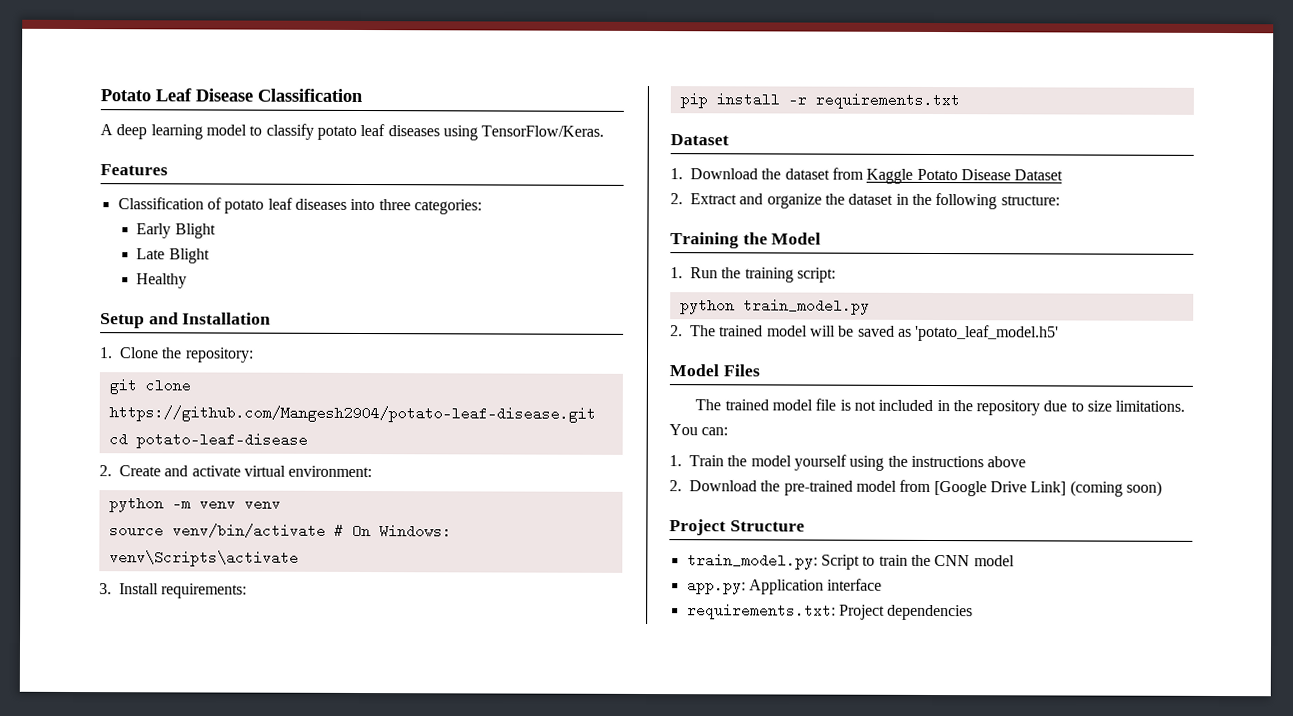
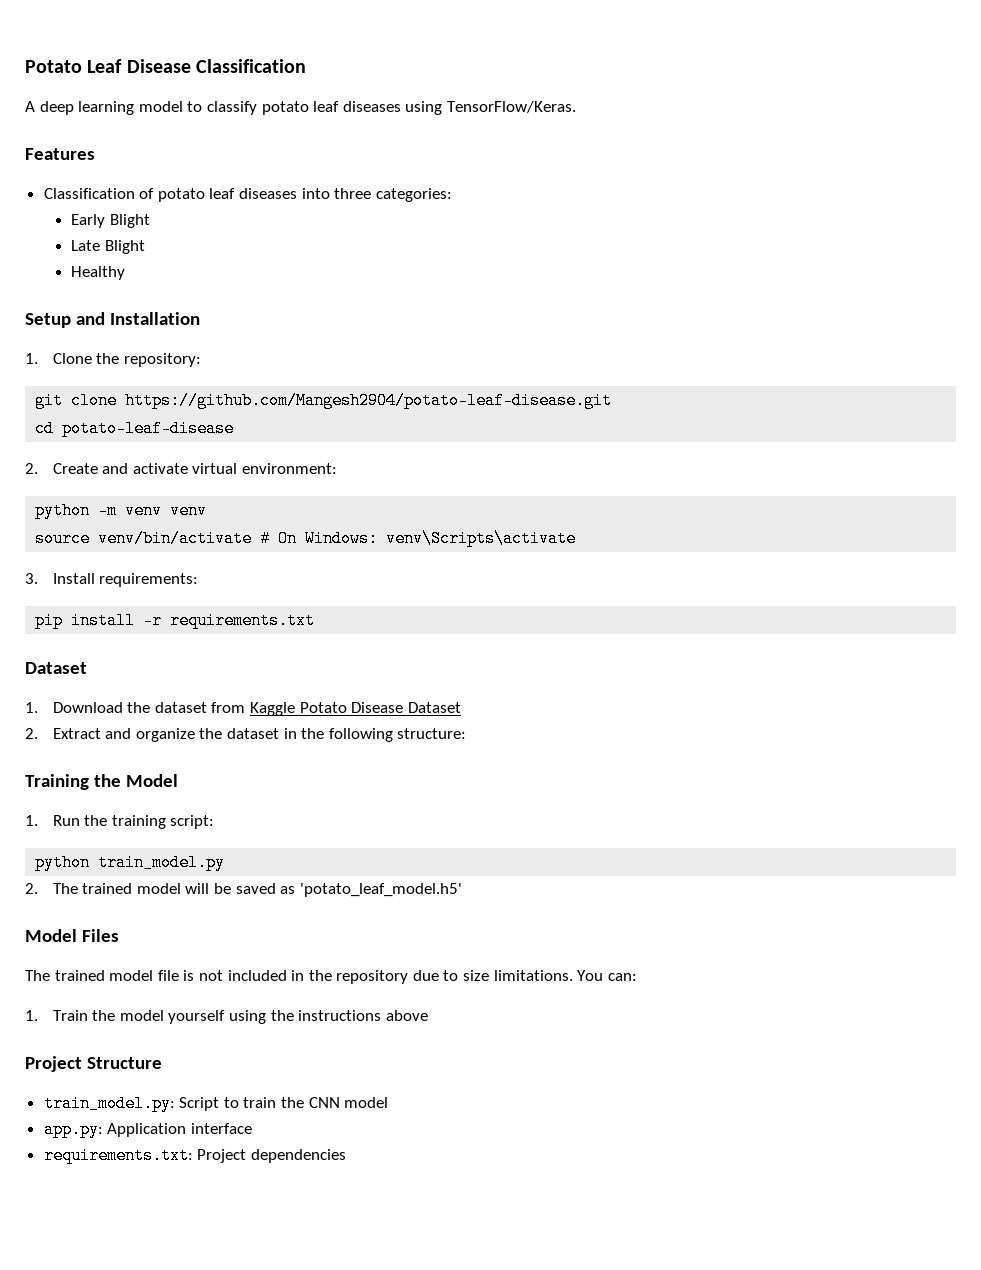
- 2. Download the pre-trained model from [Google Drive Link] (coming soon)

